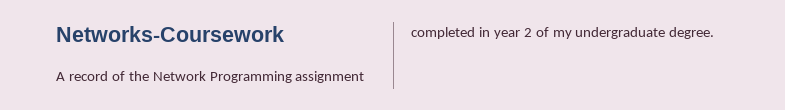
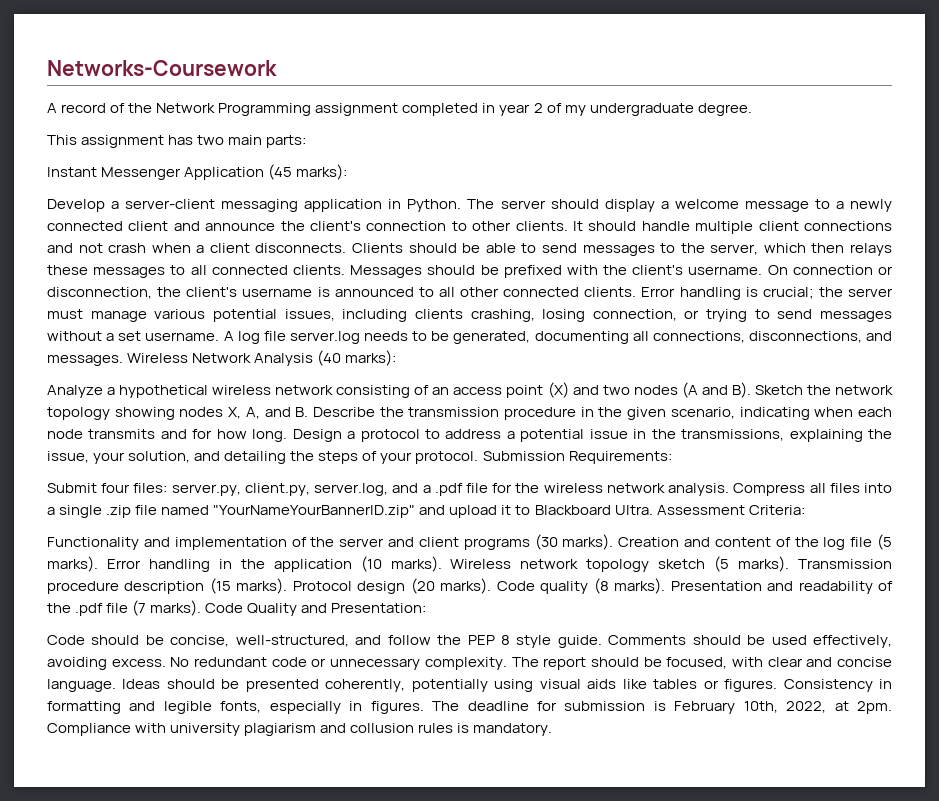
+ This assignment has two main parts:
+ Instant Messenger Application (45 marks):
+ Develop a server-client messaging application in Python. The server should display a welcome message to a newly connected client and announce the client's connection to other clients. It should handle multiple client connections and not crash when a client disconnects. Clients should be able to send messages to the server, which then relays these messages to all connected clients. Messages should be prefixed with the client's username. On connection or disconnection, the client's username is announced to all other connected clients. Error handling is crucial; the server must manage various potential issues, including clients crashing, losing connection, or trying to send messages without a set username. A log file server.log needs to be generated, documenting all connections, disconnections, and messages. Wireless Network Analysis (40 marks):
+ Analyze a hypothetical wireless network consisting of an access point (X) and two nodes (A and B). Sketch the network topology showing nodes X, A, and B. Describe the transmission procedure in the given scenario, indicating when each node transmits and for how long. Design a protocol to address a potential issue in the transmissions, explaining the issue, your solution, and detailing the steps of your protocol. Submission Requirements:
+ Submit four files: server.py, client.py, server.log, and a .pdf file for the wireless network analysis. Compress all files into a single .zip file named "YourNameYourBannerID.zip" and upload it to Blackboard Ultra. Assessment Criteria:
+ Functionality and implementation of the server and client programs (30 marks). Creation and content of the log file (5 marks). Error handling in the application (10 marks). Wireless network topology sketch (5 marks). Transmission procedure description (15 marks). Protocol design (20 marks). Code quality (8 marks). Presentation and readability of the .pdf file (7 marks). Code Quality and Presentation:
+ Code should be concise, well-structured, and follow the PEP 8 style guide. Comments should be used effectively, avoiding excess. No redundant code or unnecessary complexity. The report should be focused, with clear and concise language. Ideas should be presented coherently, potentially using visual aids like tables or figures. Consistency in formatting and legible fonts, especially in figures. The deadline for submission is February 10th, 2022, at 2pm. Compliance with university plagiarism and collusion rules is mandatory.

